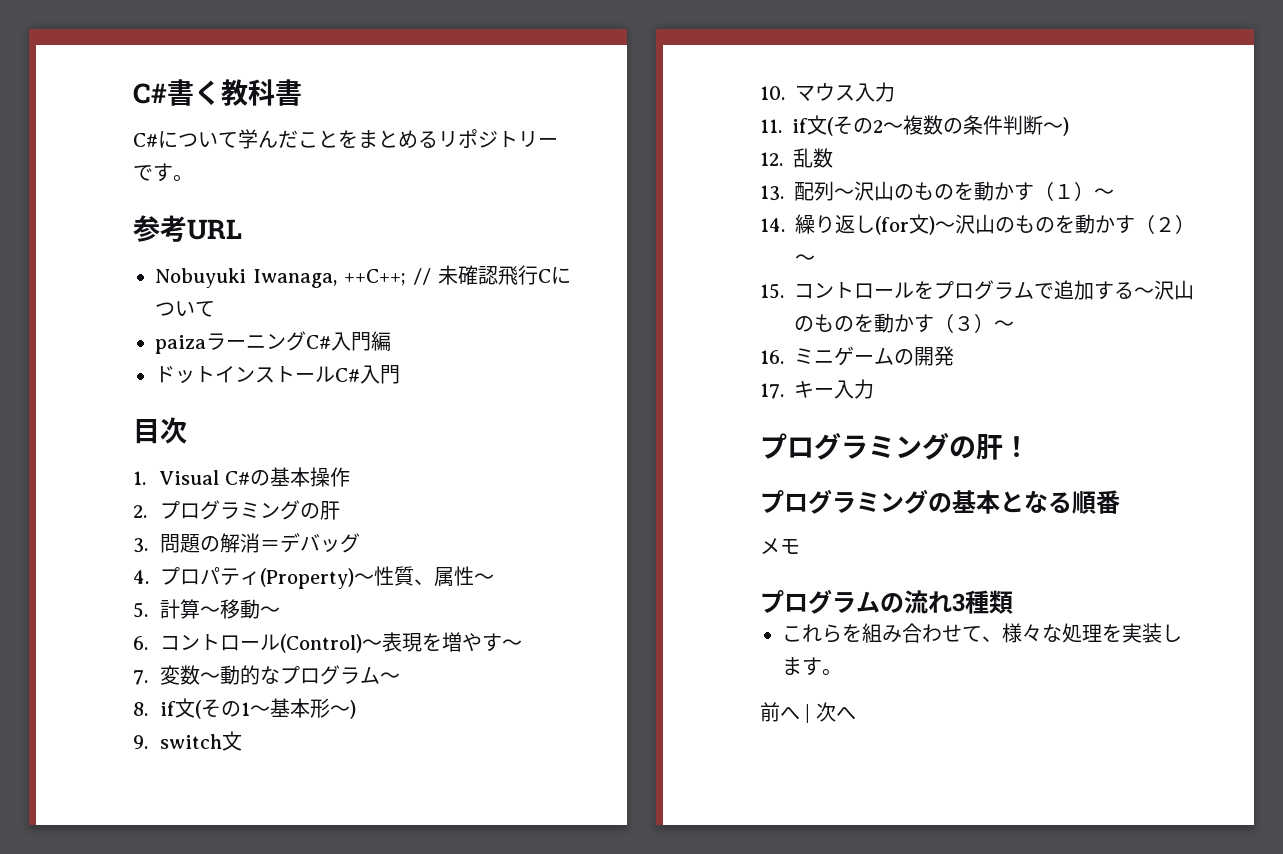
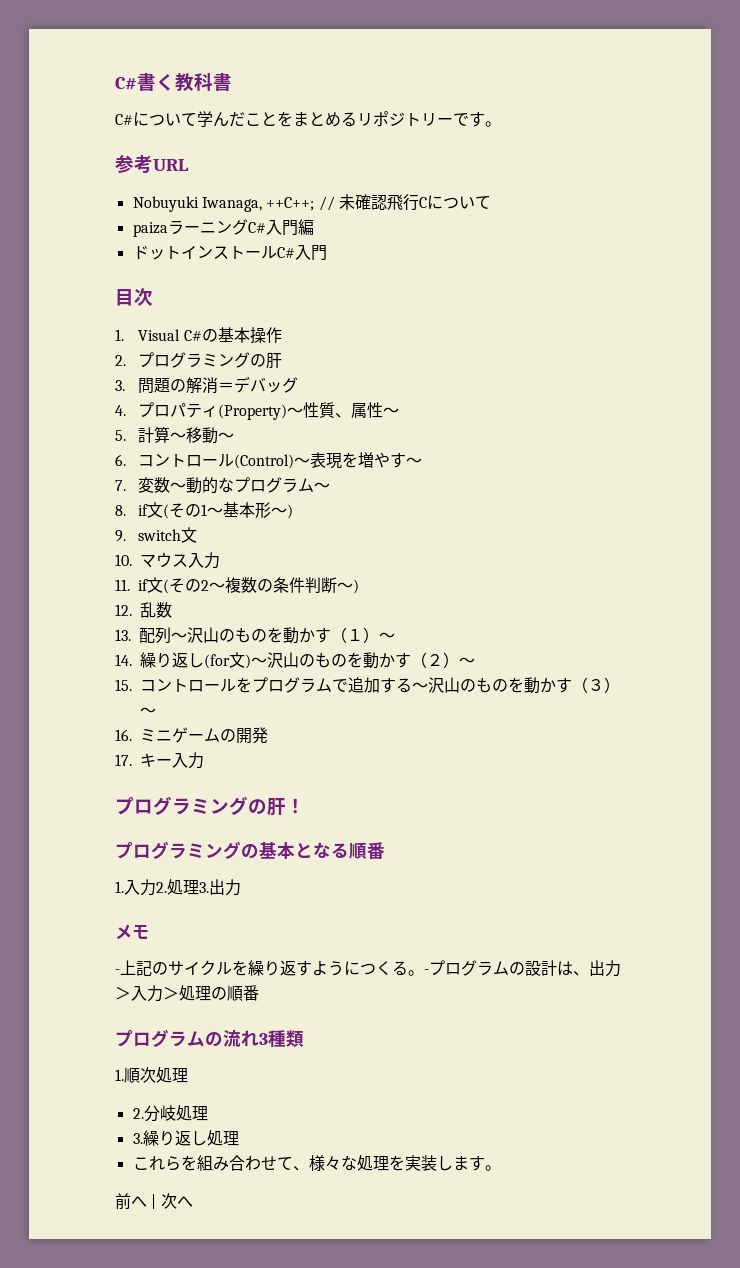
+ 1.入力2.処理3.出力
  メモ
+ -上記のサイクルを繰り返すようにつくる。-プログラムの設計は、出力＞入力＞処理の順番
+ 1.順次処理
+ 2.分岐処理
+ 3.繰り返し処理

